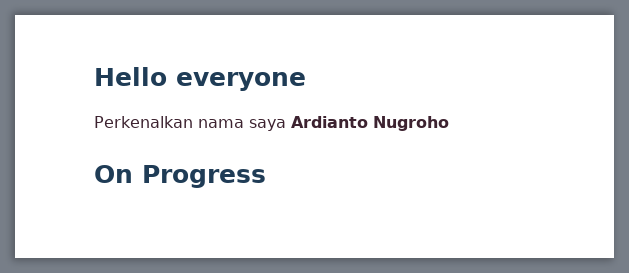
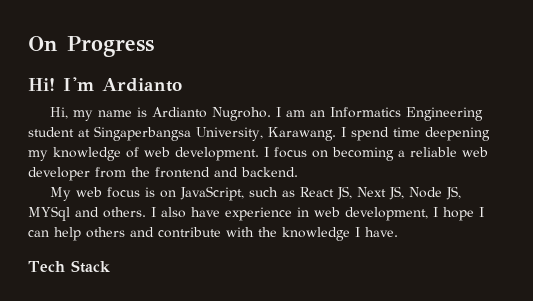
- Hello everyone
- Perkenalkan nama saya Ardianto Nugroho
  On Progress
+ Hi! I'm Ardianto
+ Hi, my name is Ardianto Nugroho. I am an Informatics Engineering student at Singaperbangsa University, Karawang. I spend time deepening my knowledge of web development. I focus on becoming a reliable web developer from the frontend and backend.
+ My web focus is on JavaScript, such as React JS, Next JS, Node JS, MYSql and others. I also have experience in web development, I hope I can help others and contribute with the knowledge I have.
+ Tech Stack

